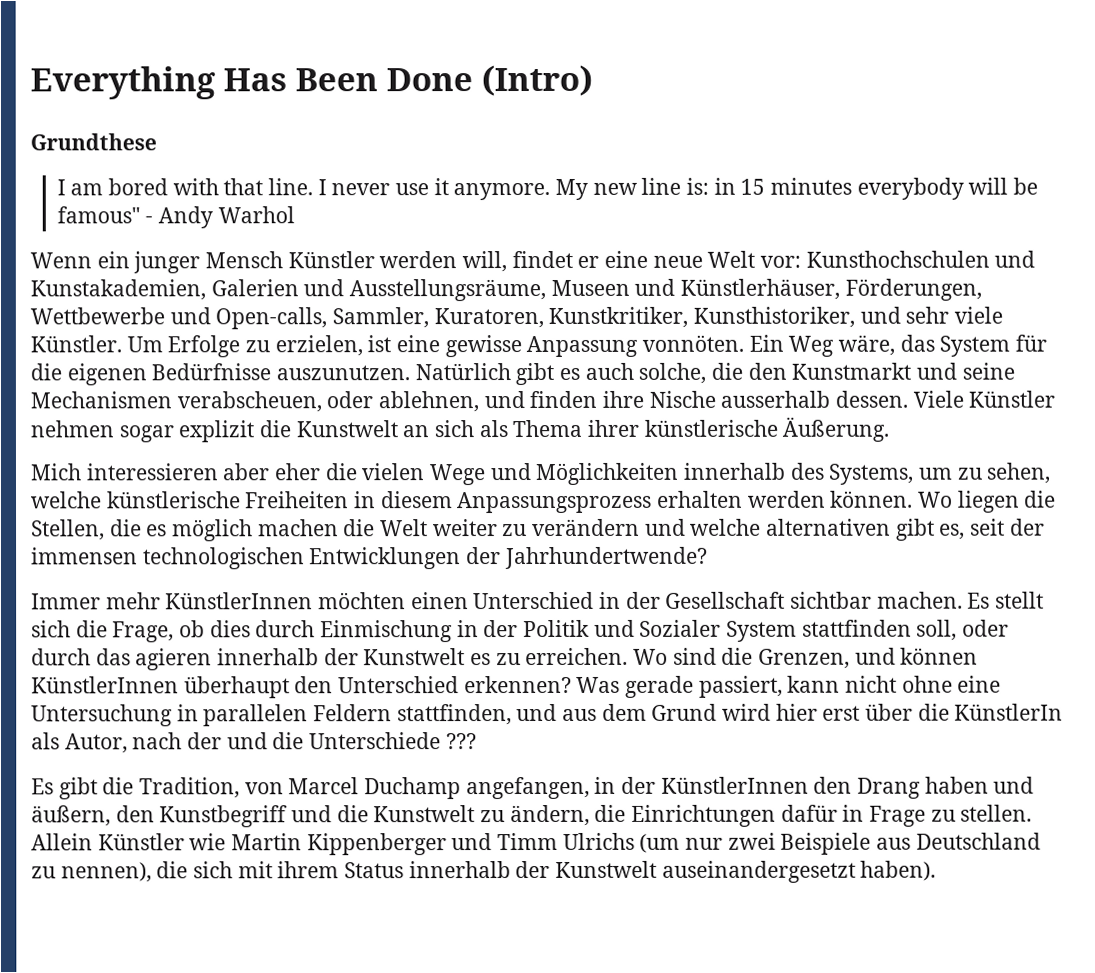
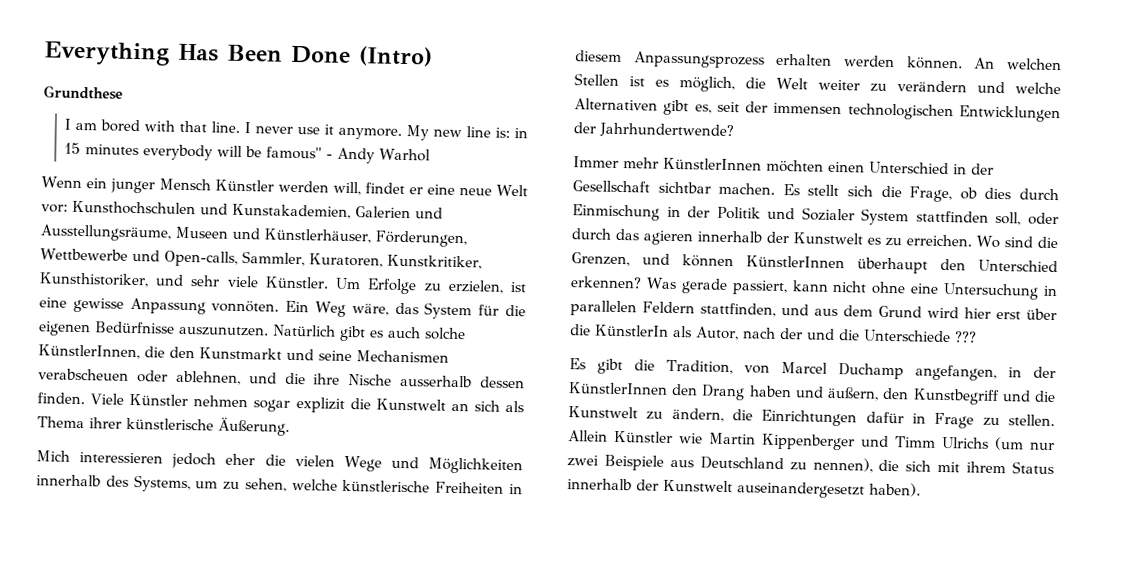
- Natürlich gibt es auch solche, die den Kunstmarkt und seine Mechanismen verabscheuen, oder ablehnen, und finden ihre Nische ausserhalb dessen.
+ Natürlich gibt es auch solche KünstlerInnen, die den Kunstmarkt und seine Mechanismen verabscheuen oder ablehnen, und die ihre Nische ausserhalb dessen finden.
- Mich interessieren aber eher die vielen Wege und Möglichkeiten innerhalb des Systems, um zu sehen, welche künstlerische Freiheiten in diesem Anpassungsprozess erhalten werden können.
+ Mich interessieren jedoch eher die vielen Wege und Möglichkeiten innerhalb des Systems, um zu sehen, welche künstlerische Freiheiten in diesem Anpassungsprozess erhalten werden können.
- Wo liegen die Stellen, die es möglich machen die Welt weiter zu verändern und welche alternativen gibt es, seit der immensen technologischen Entwicklungen der Jahrhundertwende?
+ An welchen Stellen ist es möglich, die Welt weiter zu verändern und welche Alternativen gibt es, seit der immensen technologischen Entwicklungen der Jahrhundertwende?

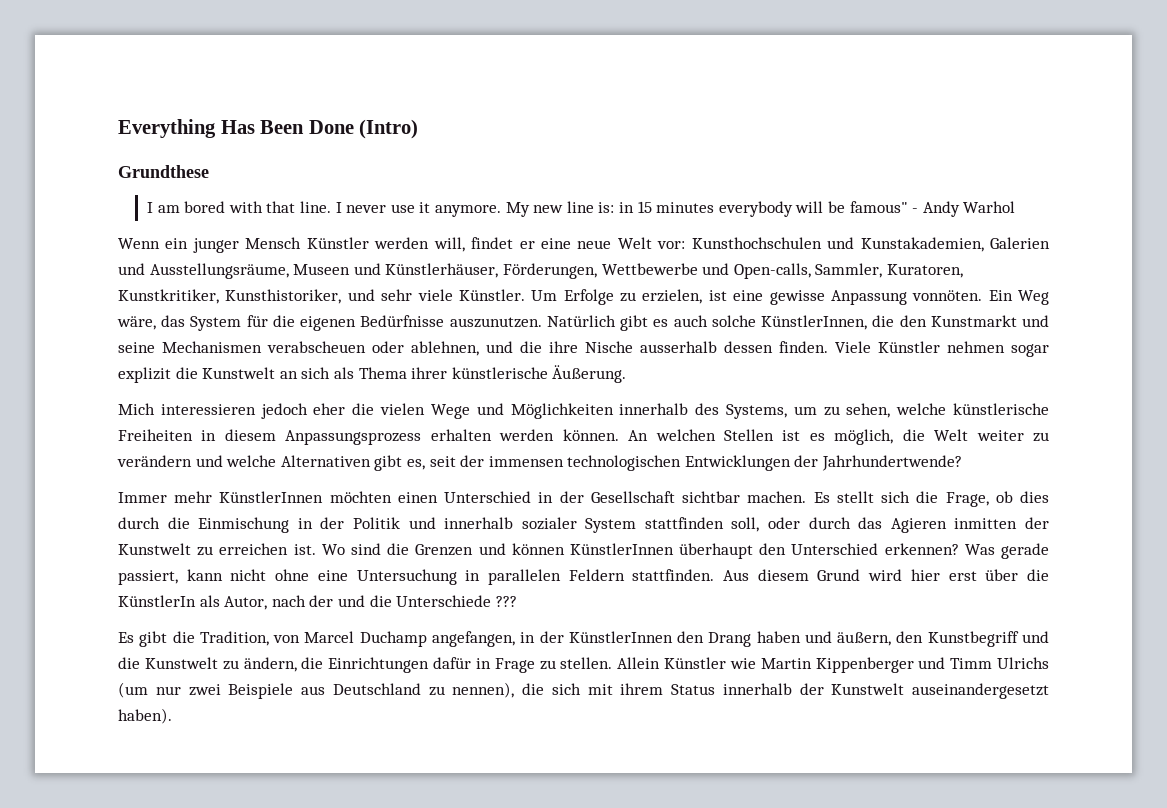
- Es stellt sich die Frage, ob dies durch Einmischung in der Politik und Sozialer System stattfinden soll, oder durch das agieren innerhalb der Kunstwelt es zu erreichen.
+ Es stellt sich die Frage, ob dies durch die Einmischung in der Politik und innerhalb sozialer System stattfinden soll, oder durch das Agieren inmitten der Kunstwelt zu erreichen ist.
- Wo sind die Grenzen, und können KünstlerInnen überhaupt den Unterschied erkennen?
+ Wo sind die Grenzen und können KünstlerInnen überhaupt den Unterschied erkennen?
- Was gerade passiert, kann nicht ohne eine Untersuchung in parallelen Feldern stattfinden, und aus dem Grund wird hier erst über die KünstlerIn als Autor, nach der und die Unterschiede ???
+ Was gerade passiert, kann nicht ohne eine Untersuchung in parallelen Feldern stattfinden. Aus diesem Grund wird hier erst über die KünstlerIn als Autor, nach der und die Unterschiede ???

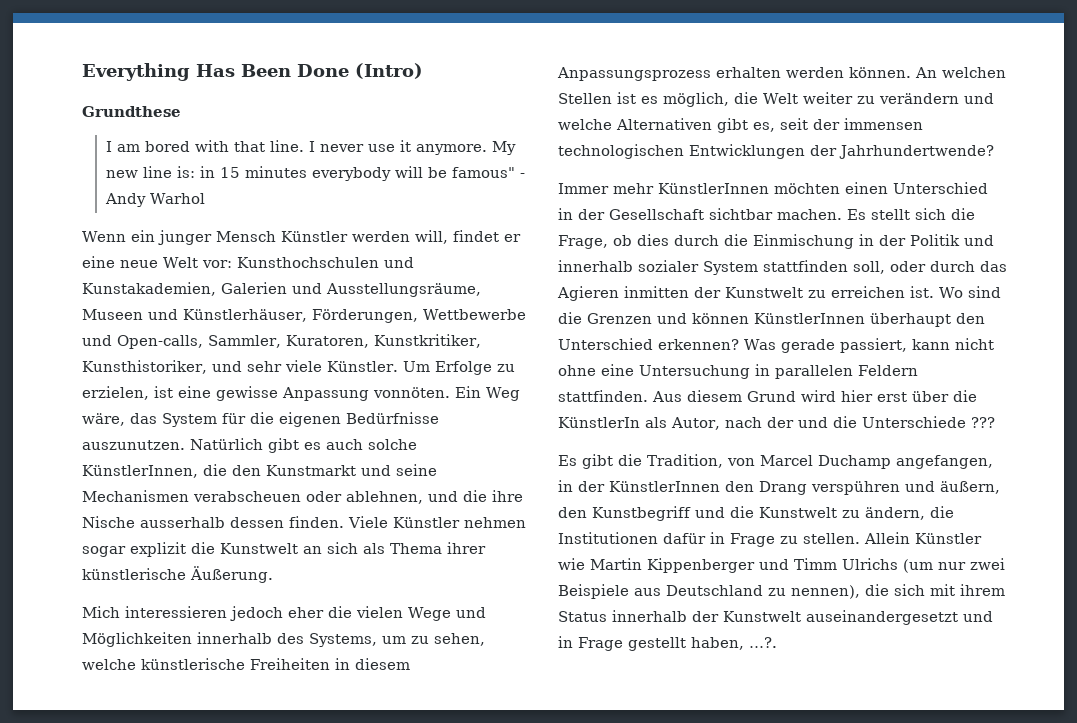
- Es gibt die Tradition, von Marcel Duchamp angefangen, in der KünstlerInnen den Drang haben und äußern, den Kunstbegriff und die Kunstwelt zu ändern, die Einrichtungen dafür in Frage zu stellen.
+ Es gibt die Tradition, von Marcel Duchamp angefangen, in der KünstlerInnen den Drang verspühren und äußern, den Kunstbegriff und die Kunstwelt zu ändern, die Institutionen dafür in Frage zu stellen.
- Allein Künstler wie Martin Kippenberger und Timm Ulrichs (um nur zwei Beispiele aus Deutschland zu nennen), die sich mit ihrem Status innerhalb der Kunstwelt auseinandergesetzt haben).
+ Allein Künstler wie Martin Kippenberger und Timm Ulrichs (um nur zwei Beispiele aus Deutschland zu nennen), die sich mit ihrem Status innerhalb der Kunstwelt auseinandergesetzt und in Frage gestellt haben, …?.

